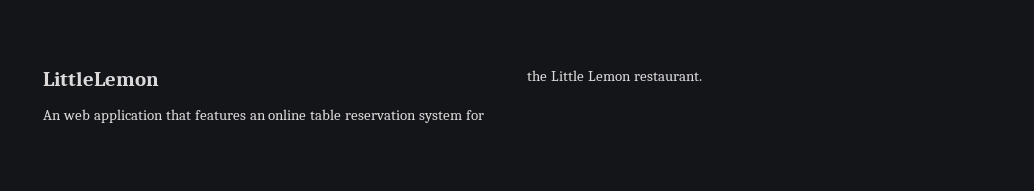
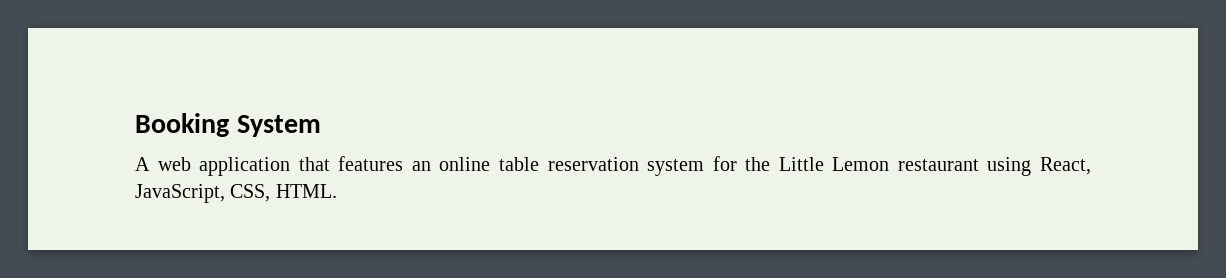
- LittleLemon
- An web application that features an online table reservation system for the Little Lemon restaurant.
+ Booking System
+ A web application that features an online table reservation system for the Little Lemon restaurant using React, JavaScript, CSS, HTML.

